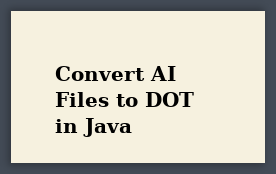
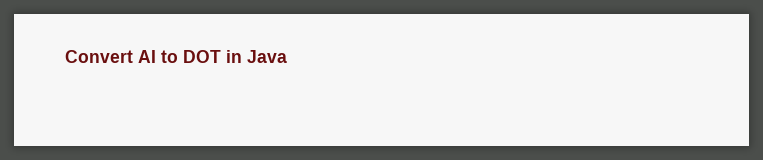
- Convert AI Files to DOT in Java
+ Convert AI to DOT in Java

